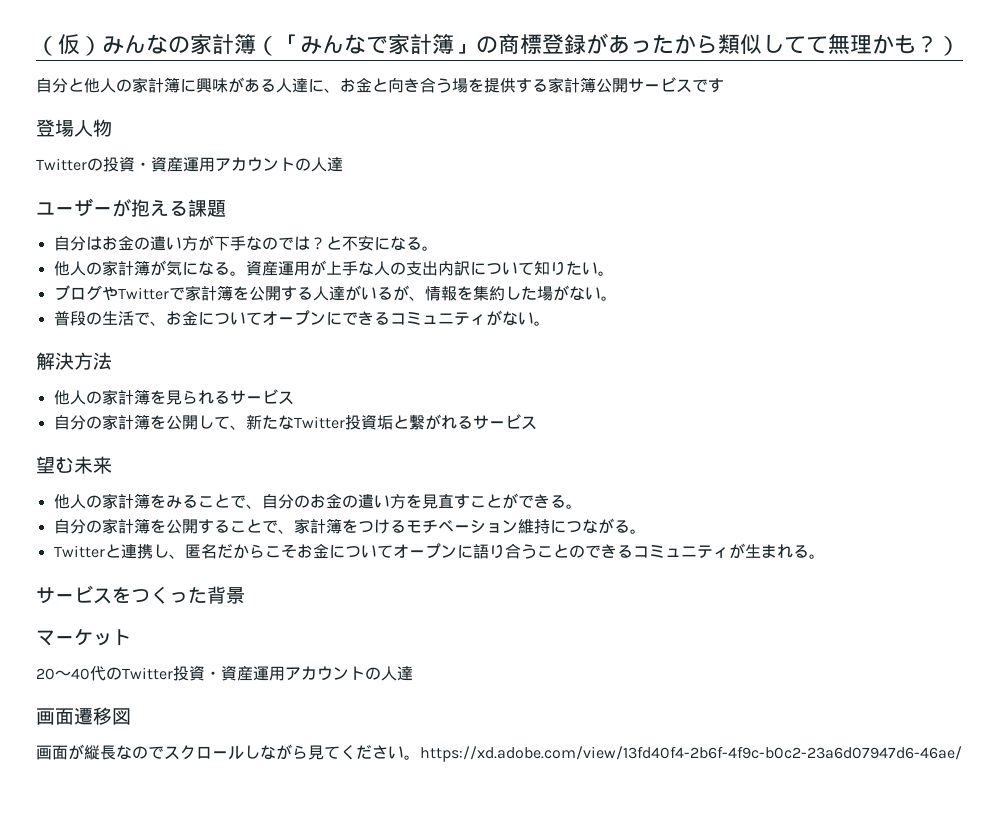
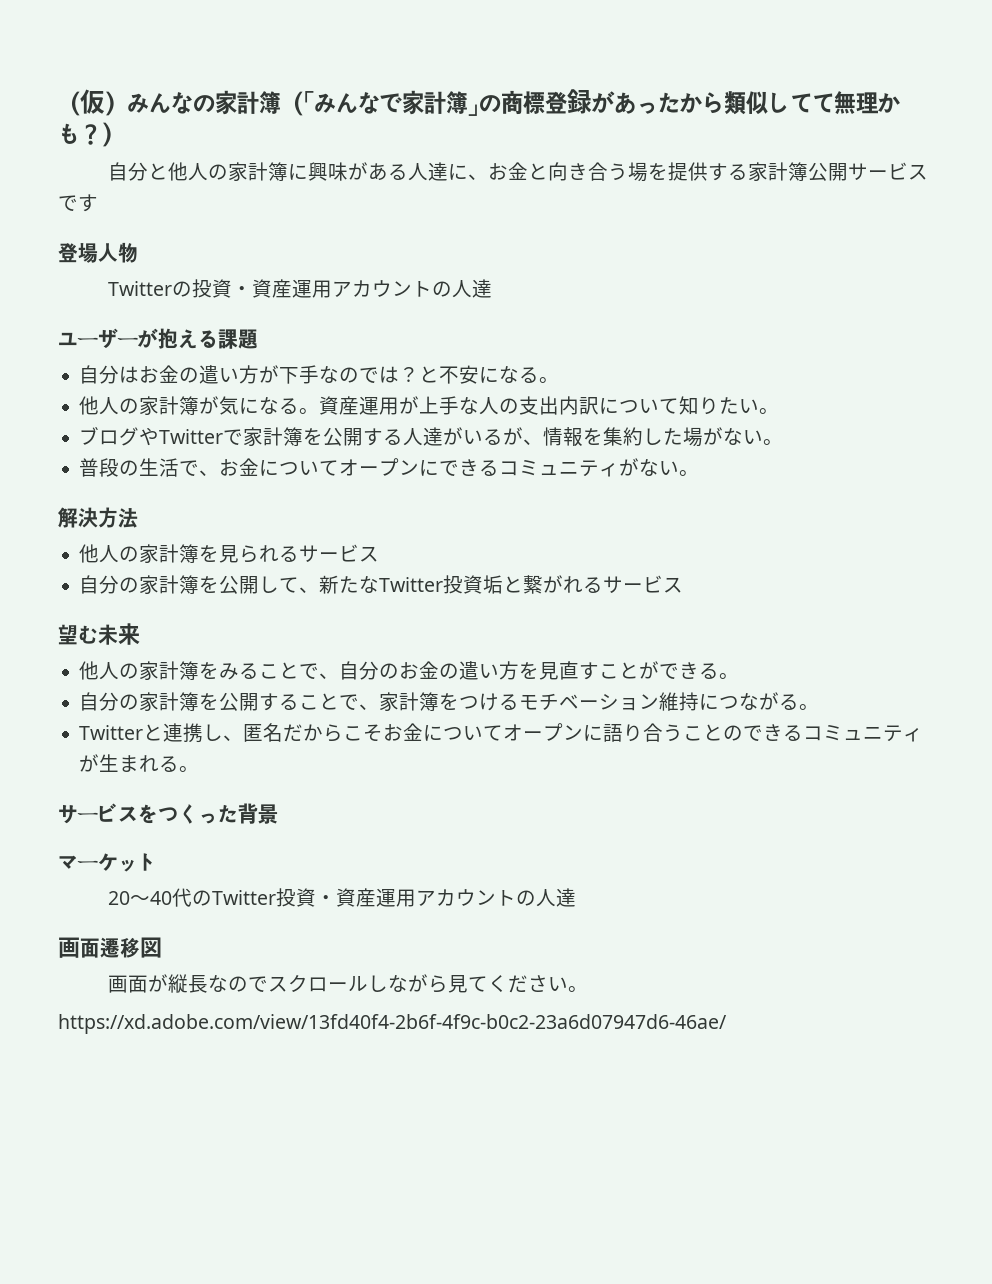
- 画面が縦長なのでスクロールしながら見てください。https://xd.adobe.com/view/13fd40f4-2b6f-4f9c-b0c2-23a6d07947d6-46ae/
+ 画面が縦長なのでスクロールしながら見てください。
+ https://xd.adobe.com/view/13fd40f4-2b6f-4f9c-b0c2-23a6d07947d6-46ae/

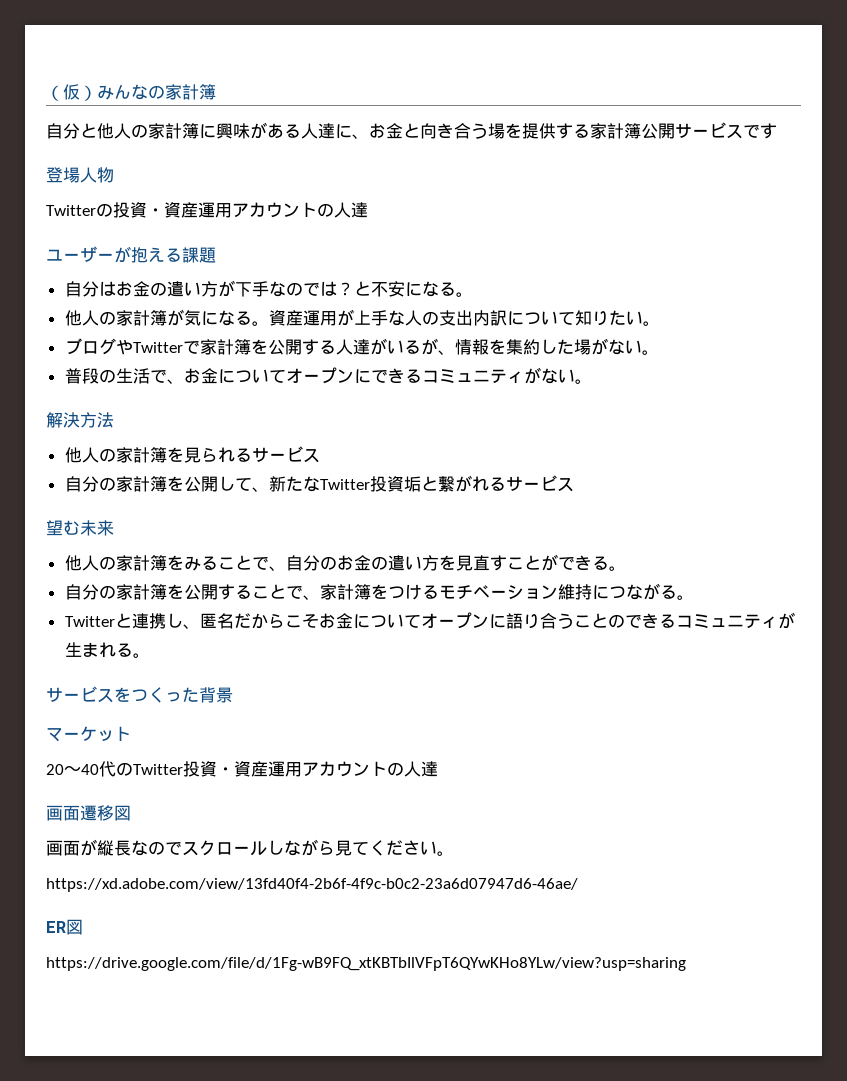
- （仮）みんなの家計簿（「みんなで家計簿」の商標登録があったから類似してて無理かも？）
+ （仮）みんなの家計簿
+ ER図
+ https://drive.google.com/file/d/1Fg-wB9FQ_xtKBTbIlVFpT6QYwKHo8YLw/view?usp=sharing

